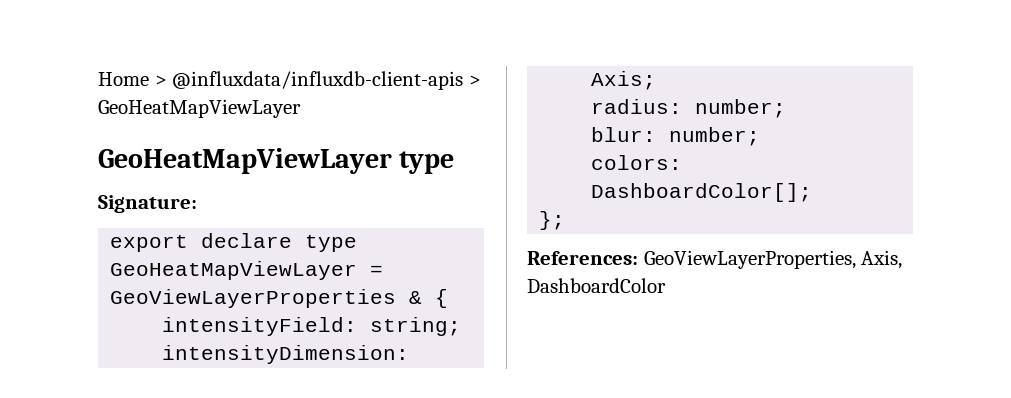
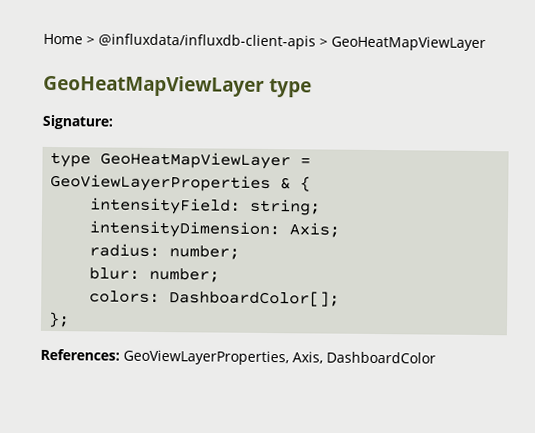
- export declare type GeoHeatMapViewLayer = GeoViewLayerProperties & {
+ type GeoHeatMapViewLayer = GeoViewLayerProperties & {

